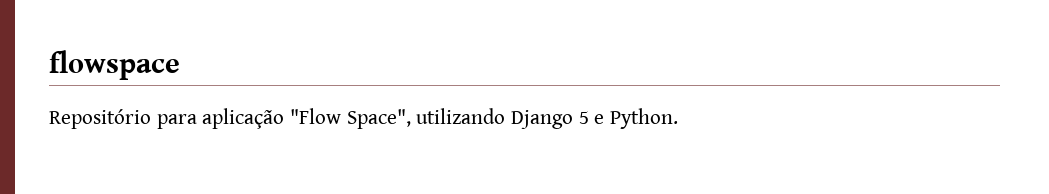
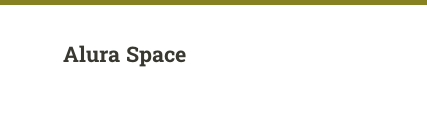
- flowspace
- Repositório para aplicação "Flow Space", utilizando Django 5 e Python.
+ Alura Space

